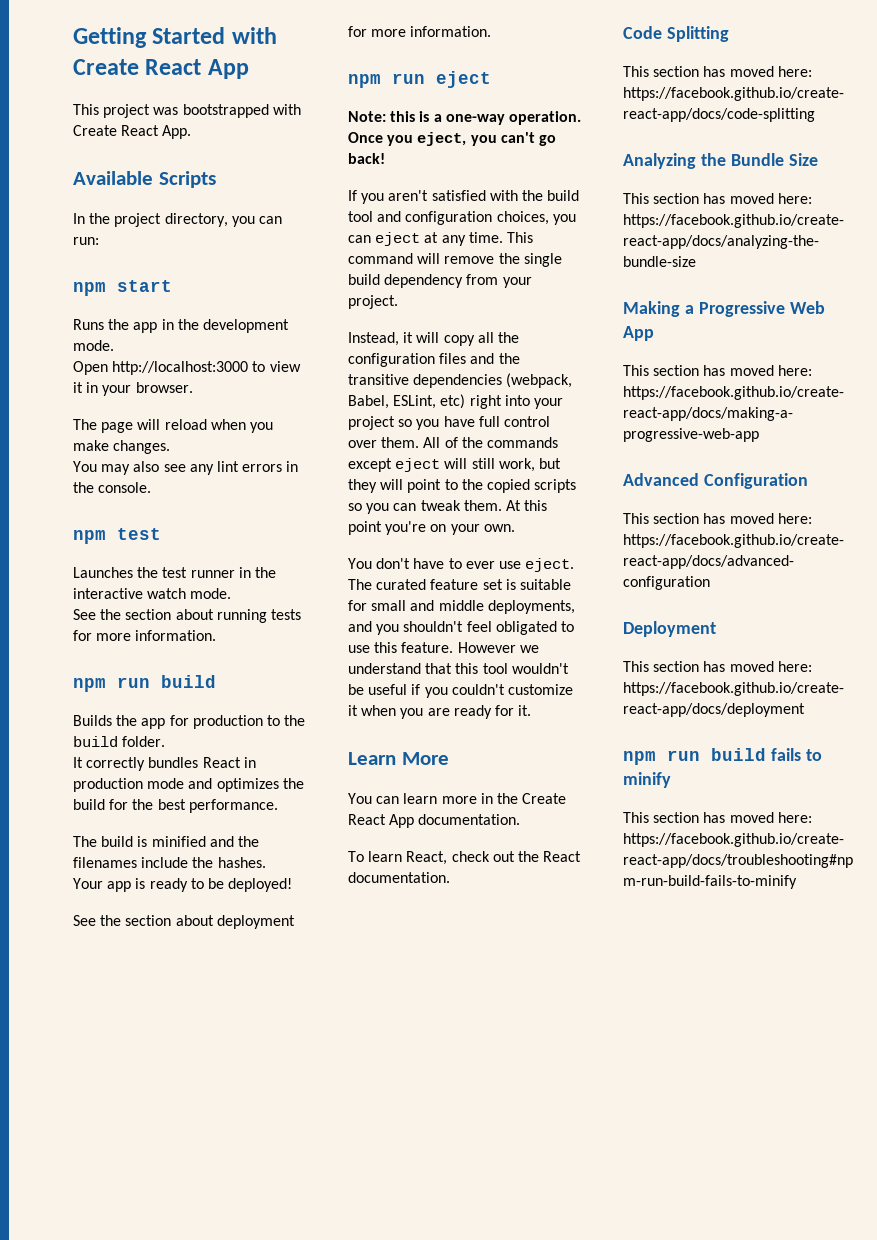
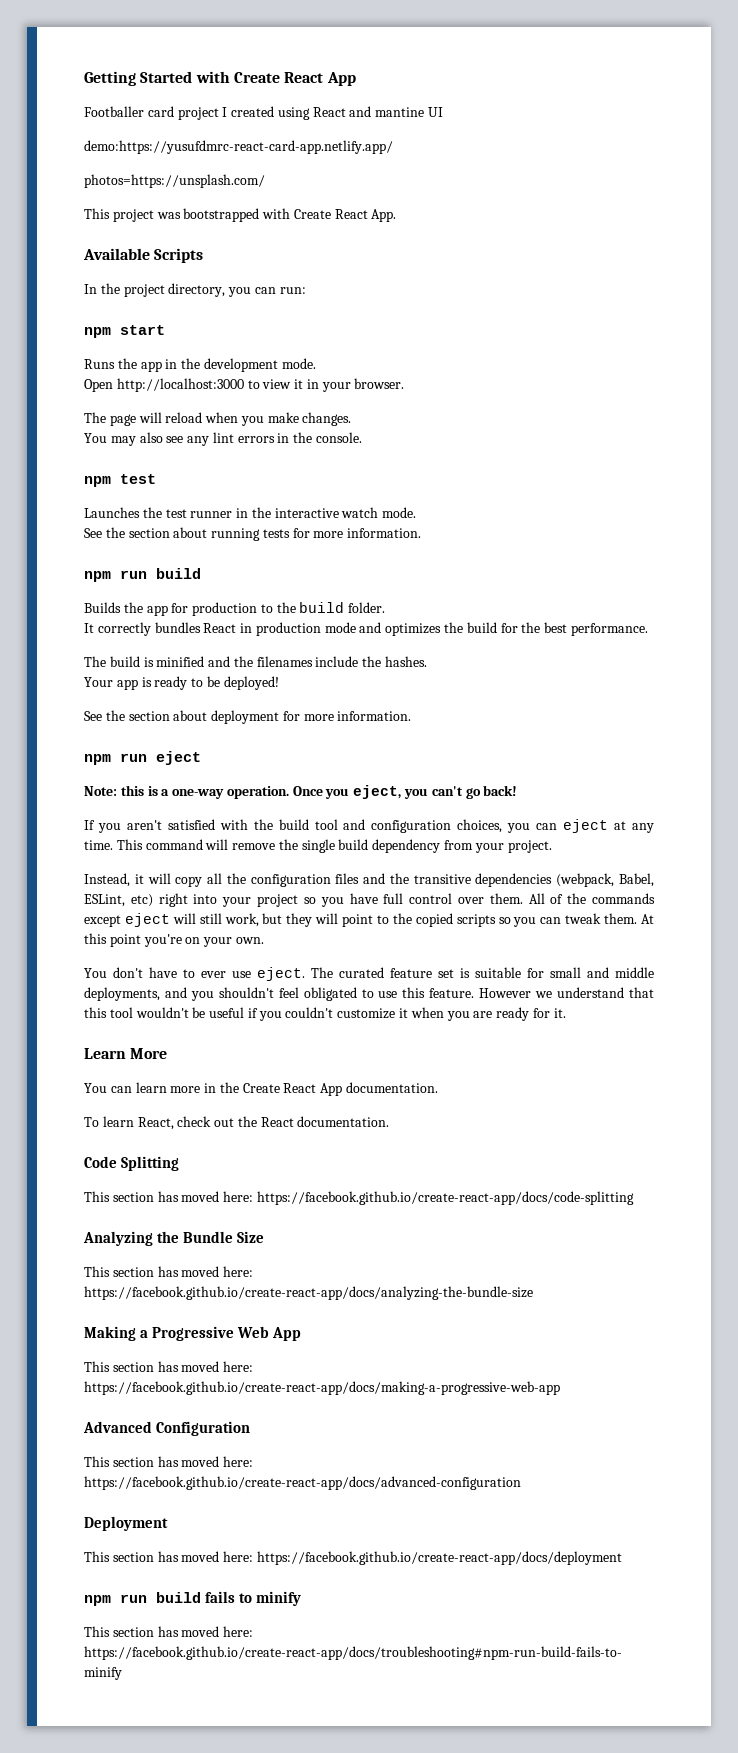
+ Footballer card project I created using React and mantine UI
+ demo:https://yusufdmrc-react-card-app.netlify.app/
+ photos=https://unsplash.com/

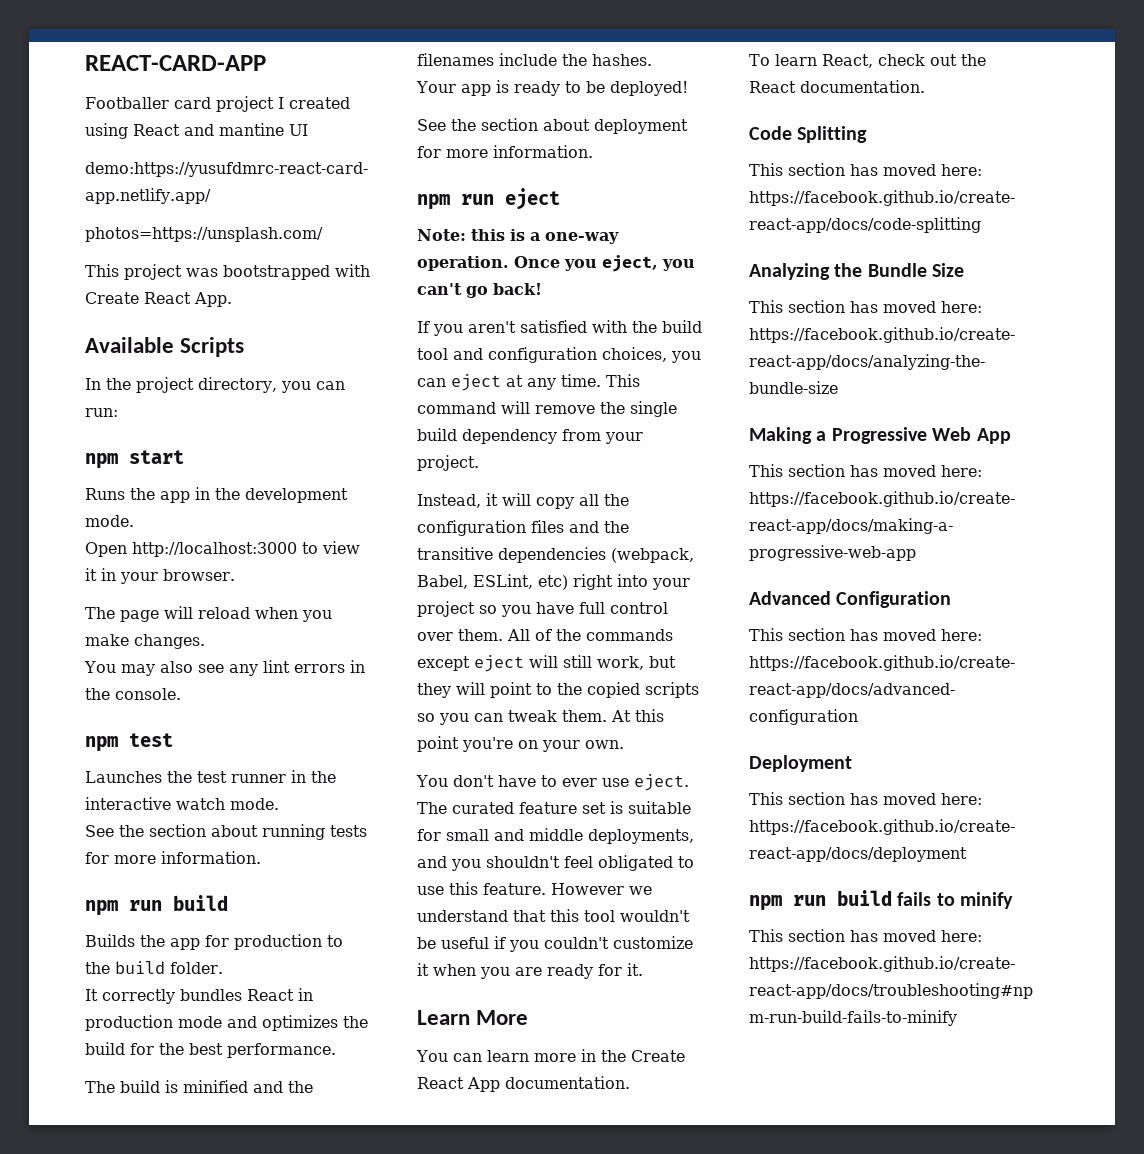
- Getting Started with Create React App
+ REACT-CARD-APP

